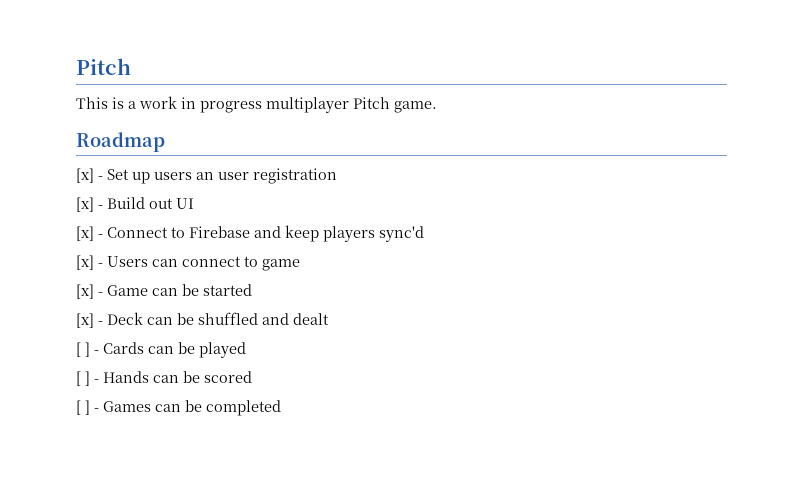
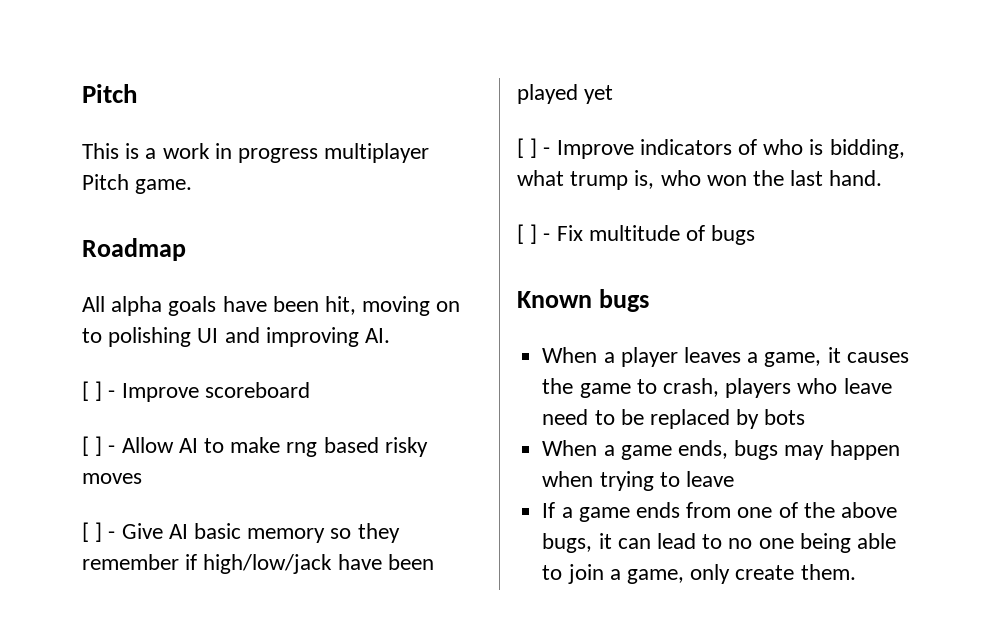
- [x] - Set up users an user registration
- [x] - Build out UI
- [x] - Connect to Firebase and keep players sync'd
- [x] - Users can connect to game
- [x] - Game can be started
- [x] - Deck can be shuffled and dealt
- [ ] - Cards can be played
- [ ] - Hands can be scored
- [ ] - Games can be completed
+ All alpha goals have been hit, moving on to polishing UI and improving AI.
+ [ ] - Improve scoreboard
+ [ ] - Allow AI to make rng based risky moves
+ [ ] - Give AI basic memory so they remember if high/low/jack have been played yet
+ [ ] - Improve indicators of who is bidding, what trump is, who won the last hand.
+ [ ] - Fix multitude of bugs
+ Known bugs
+ When a player leaves a game, it causes the game to crash, players who leave need to be replaced by bots
+ When a game ends, bugs may happen when trying to leave
+ If a game ends from one of the above bugs, it can lead to no one being able to join a game, only create them.

